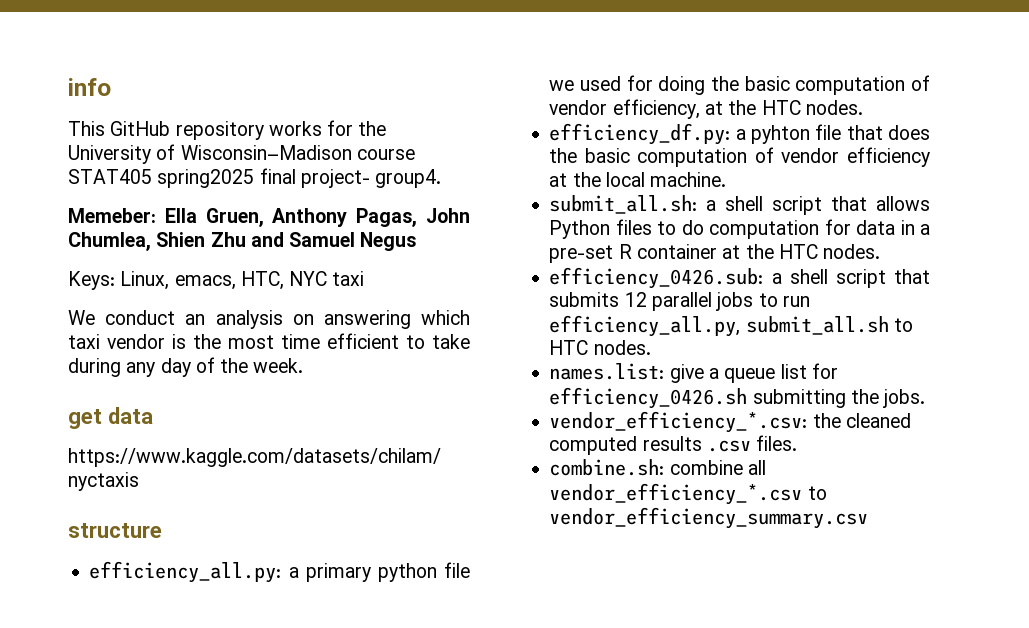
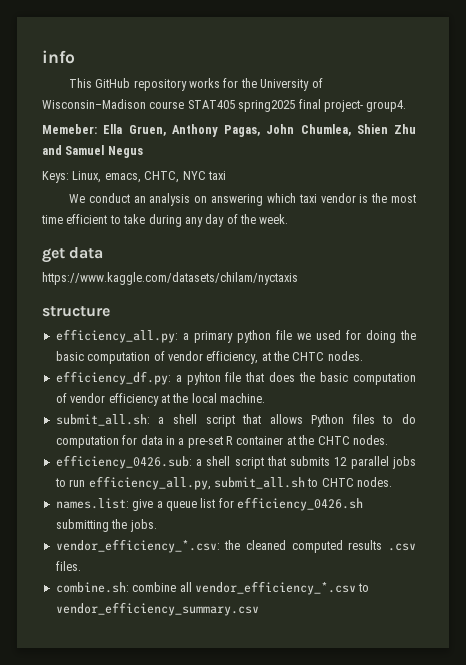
- Keys: Linux, emacs, HTC, NYC taxi
+ Keys: Linux, emacs, CHTC, NYC taxi
- efficiency_all.py: a primary python file we used for doing the basic computation of vendor efficiency, at the HTC nodes.
+ efficiency_all.py: a primary python file we used for doing the basic computation of vendor efficiency, at the CHTC nodes.
- submit_all.sh: a shell script that allows Python files to do computation for data in a pre-set R container at the HTC nodes.
+ submit_all.sh: a shell script that allows Python files to do computation for data in a pre-set R container at the CHTC nodes.
- efficiency_0426.sub: a shell script that submits 12 parallel jobs to run efficiency_all.py, submit_all.sh to HTC nodes.
+ efficiency_0426.sub: a shell script that submits 12 parallel jobs to run efficiency_all.py, submit_all.sh to CHTC nodes.

